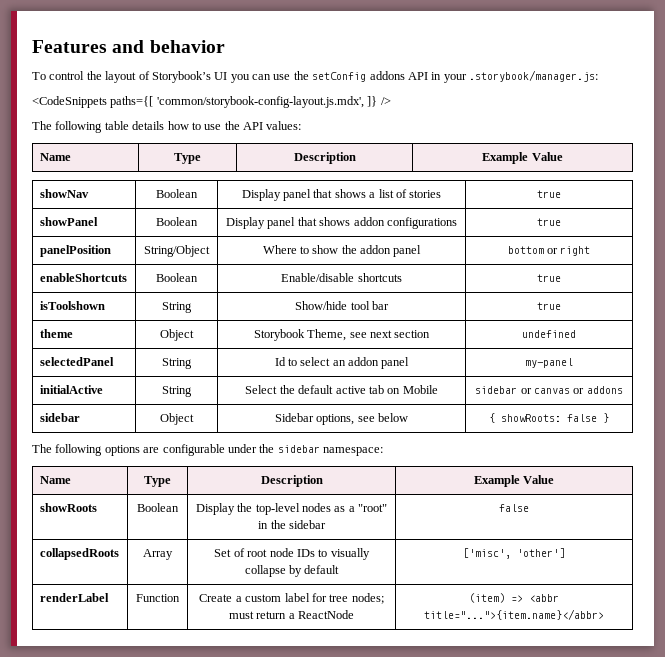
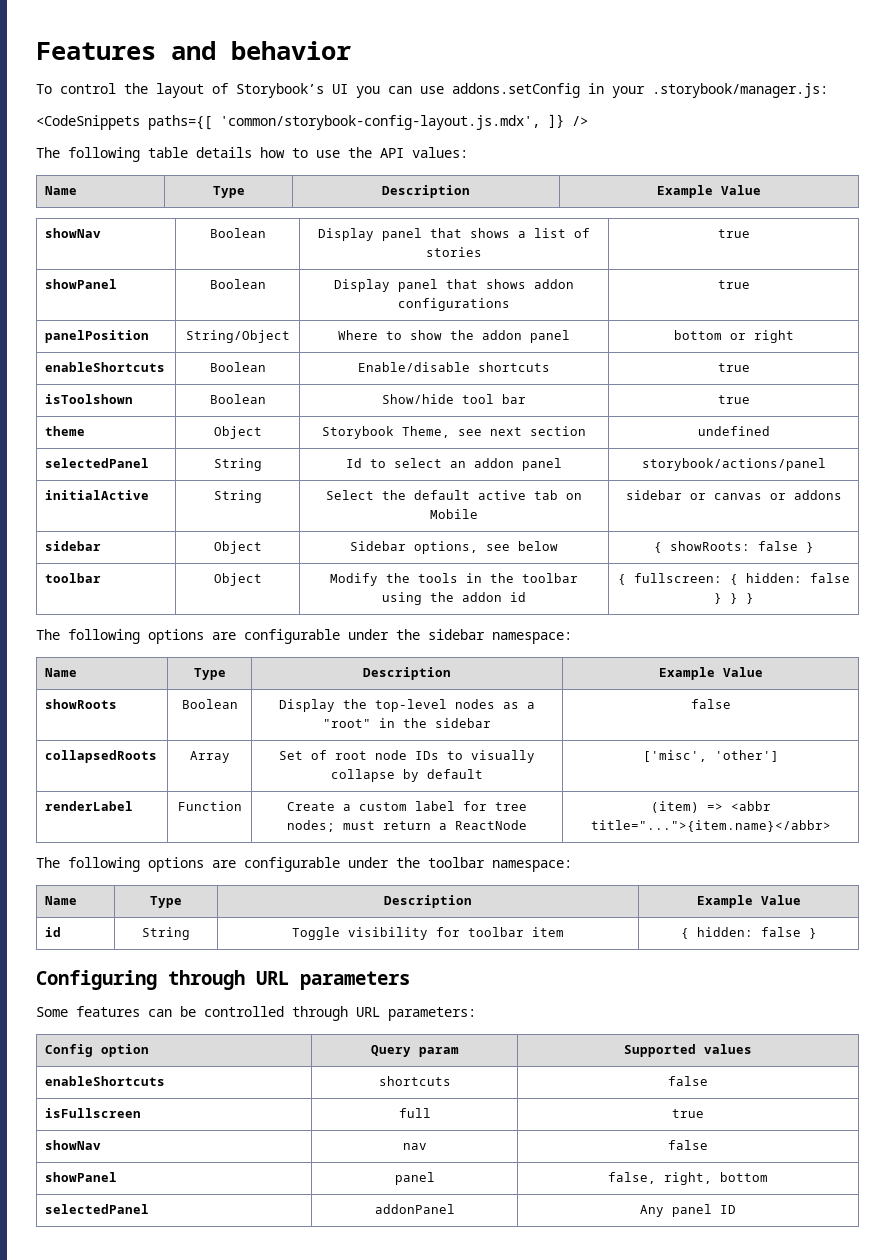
- To control the layout of Storybook’s UI you can use the setConfig addons API in your .storybook/manager.js:
+ To control the layout of Storybook’s UI you can use addons.setConfig in your .storybook/manager.js:
- isToolshown | String | Show/hide tool bar | true
+ isToolshown | Boolean | Show/hide tool bar | true
- selectedPanel | String | Id to select an addon panel | my-panel
+ selectedPanel | String | Id to select an addon panel | storybook/actions/panel
+ toolbar | Object | Modify the tools in the toolbar using the addon id | { fullscreen: { hidden: false } } }
+ The following options are configurable under the toolbar namespace:
+ Name | Type | Description | Example Value
+ id | String | Toggle visibility for toolbar item | { hidden: false }
+ Configuring through URL parameters
+ Some features can be controlled through URL parameters:
+ Config option | Query param | Supported values
+ enableShortcuts | shortcuts | false
+ isFullscreen | full | true
+ showNav | nav | false
+ showPanel | panel | false, right, bottom
+ selectedPanel | addonPanel | Any panel ID

